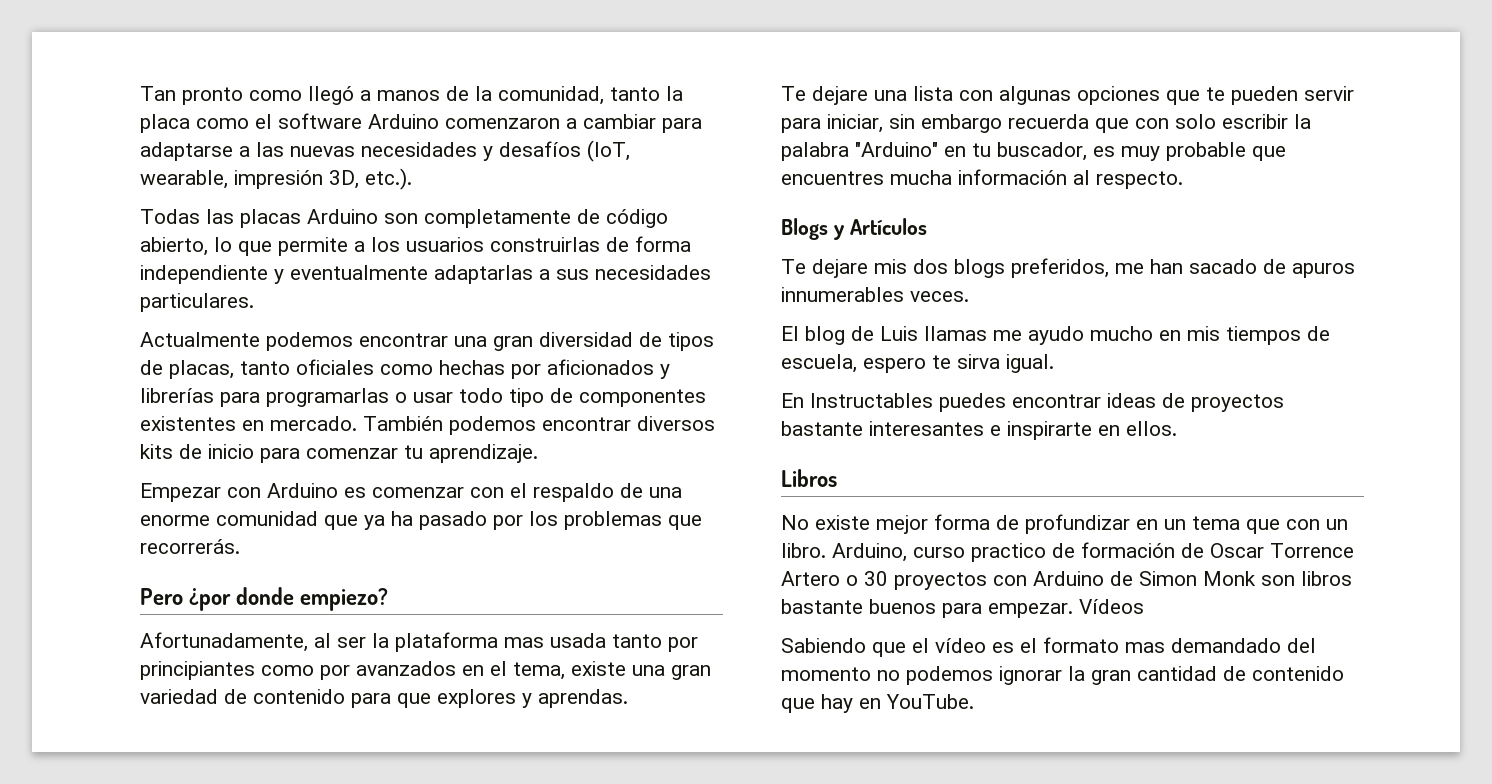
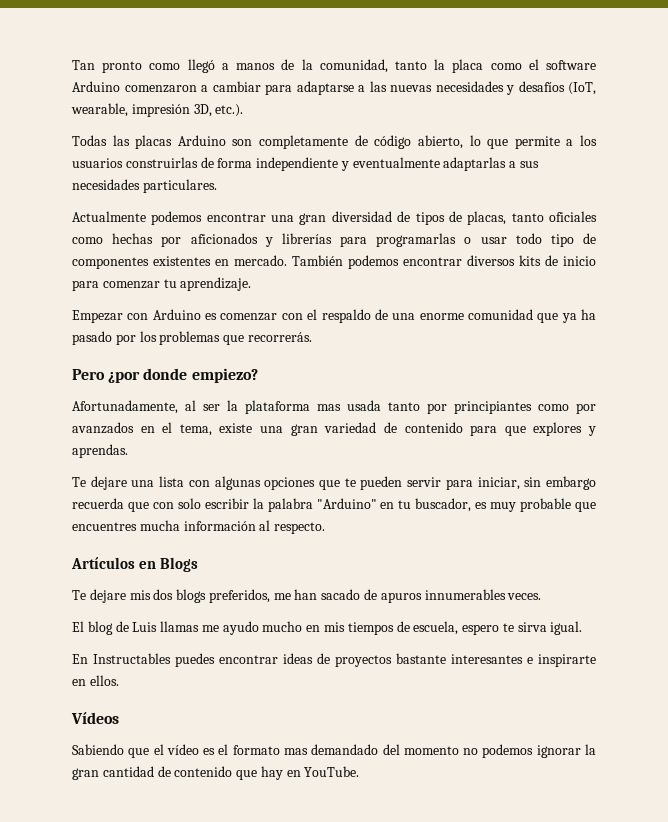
- Blogs y Artículos
+ Artículos en Blogs
- Libros
- No existe mejor forma de profundizar en un tema que con un libro. Arduino, curso practico de formación de Oscar Torrence Artero o 30 proyectos con Arduino de Simon Monk son libros bastante buenos para empezar.

